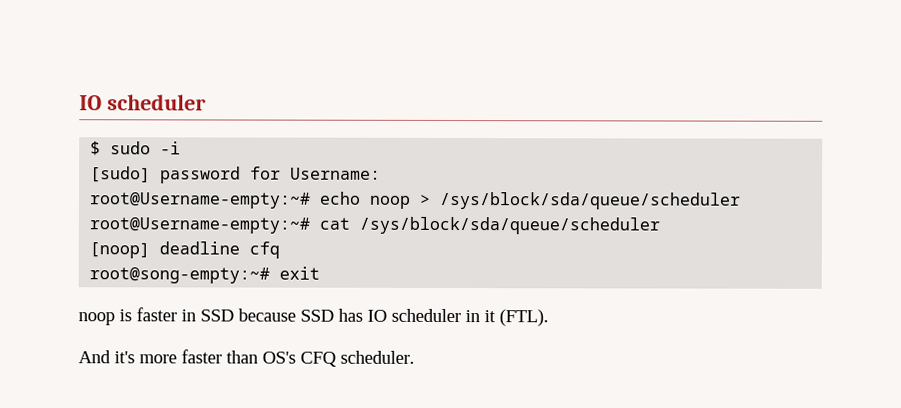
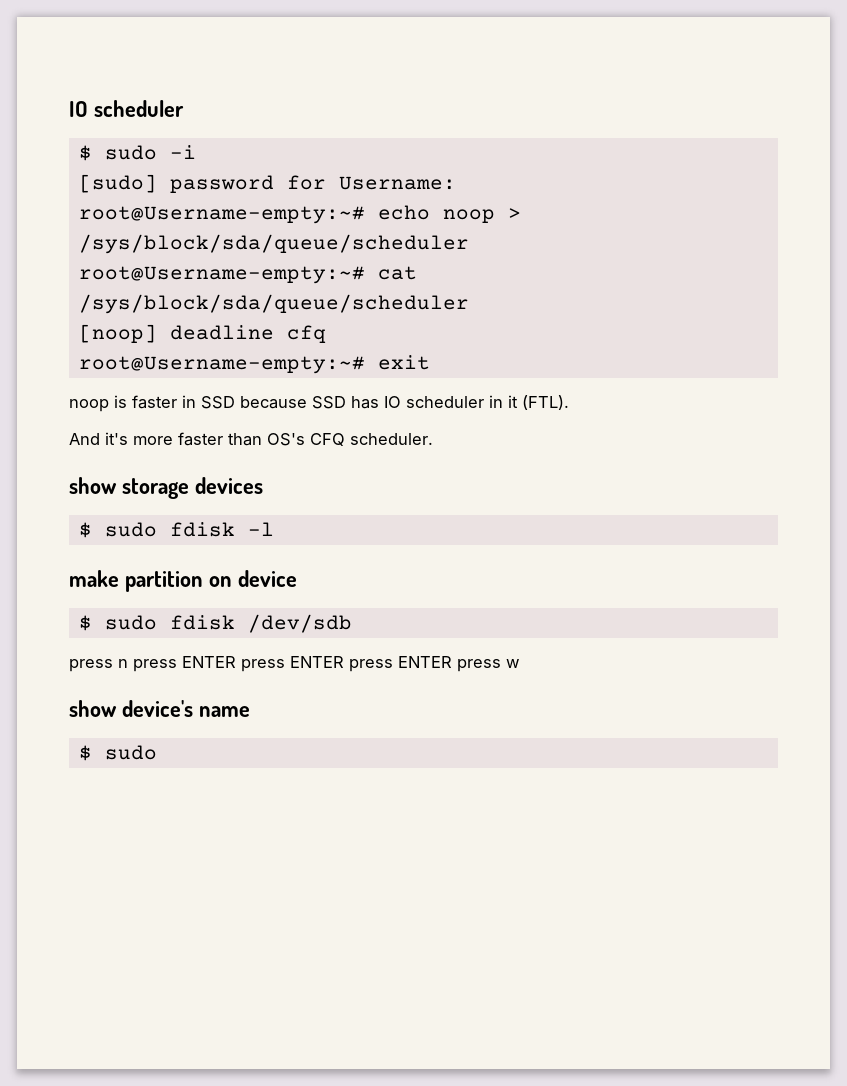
- root@song-empty:~# exit
+ root@Username-empty:~# exit
+ show storage devices
+ $ sudo fdisk -l
+ make partition on device
+ $ sudo fdisk /dev/sdb
+ press n press ENTER press ENTER press ENTER press w
+ show device's name
+ $ sudo

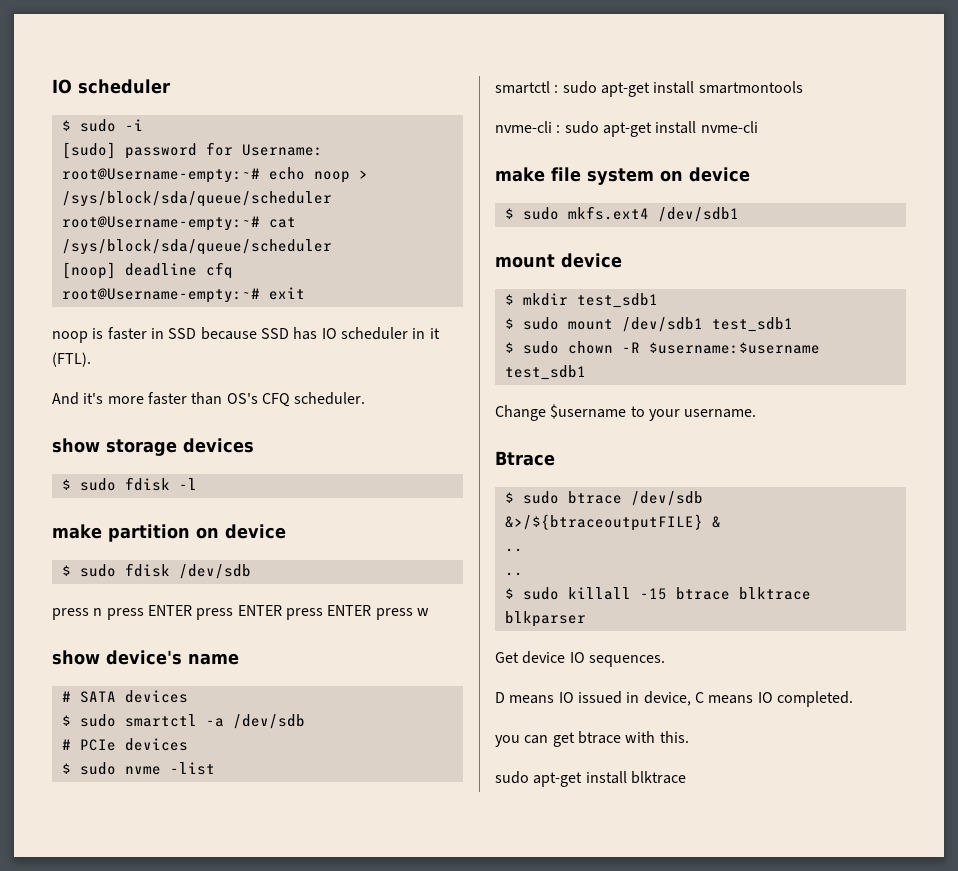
  show device's name
- $ sudo
+ # SATA devices
+ $ sudo smartctl -a /dev/sdb
+ # PCIe devices
+ $ sudo nvme -list
+ smartctl : sudo apt-get install smartmontools
+ nvme-cli : sudo apt-get install nvme-cli
+ make file system on device
+ $ sudo mkfs.ext4 /dev/sdb1
+ mount device
+ $ mkdir test_sdb1
+ $ sudo mount /dev/sdb1 test_sdb1
+ $ sudo chown -R $username:$username test_sdb1
+ Change $username to your username.
+ Btrace
+ $ sudo btrace /dev/sdb &>/${btraceoutputFILE} &
+ ..
+ ..
+ $ sudo killall -15 btrace blktrace blkparser
+ Get device IO sequences.
+ D means IO issued in device, C means IO completed.
+ you can get btrace with this.
+ sudo apt-get install blktrace

